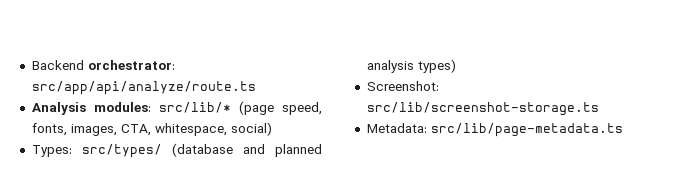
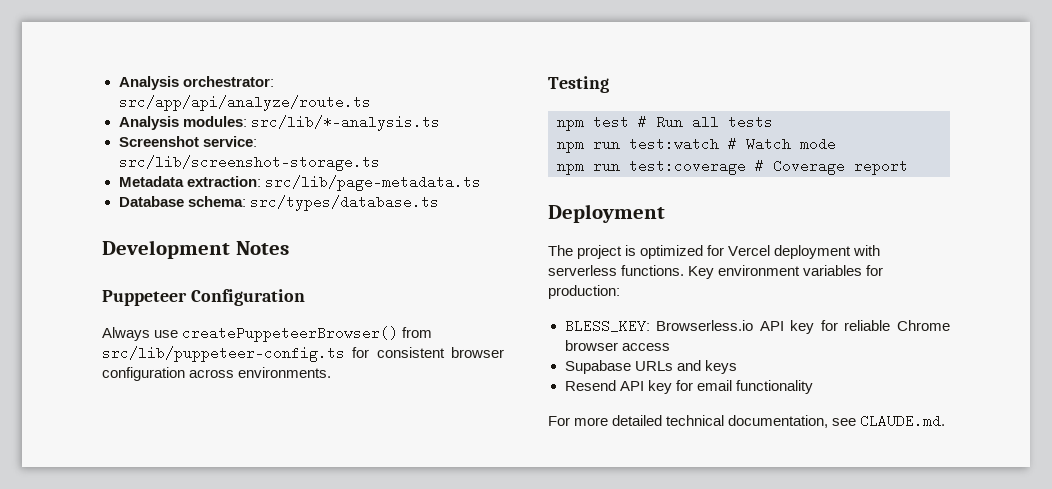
- Backend orchestrator: src/app/api/analyze/route.ts
+ Analysis orchestrator: src/app/api/analyze/route.ts
- Analysis modules: src/lib/* (page speed, fonts, images, CTA, whitespace, social)
- Types: src/types/ (database and planned analysis types)
- Screenshot: src/lib/screenshot-storage.ts
+ Analysis modules: src/lib/*-analysis.ts
+ Screenshot service: src/lib/screenshot-storage.ts
- Metadata: src/lib/page-metadata.ts
+ Metadata extraction: src/lib/page-metadata.ts
+ Database schema: src/types/database.ts
+ Development Notes
+ Puppeteer Configuration
+ Always use createPuppeteerBrowser() from src/lib/puppeteer-config.ts for consistent browser configuration across environments.
+ Testing
+ npm test # Run all tests
+ npm run test:watch # Watch mode
+ npm run test:coverage # Coverage report
+ Deployment
+ The project is optimized for Vercel deployment with serverless functions. Key environment variables for production:
+ BLESS_KEY: Browserless.io API key for reliable Chrome browser access
+ Supabase URLs and keys
+ Resend API key for email functionality
+ For more detailed technical documentation, see CLAUDE.md.

